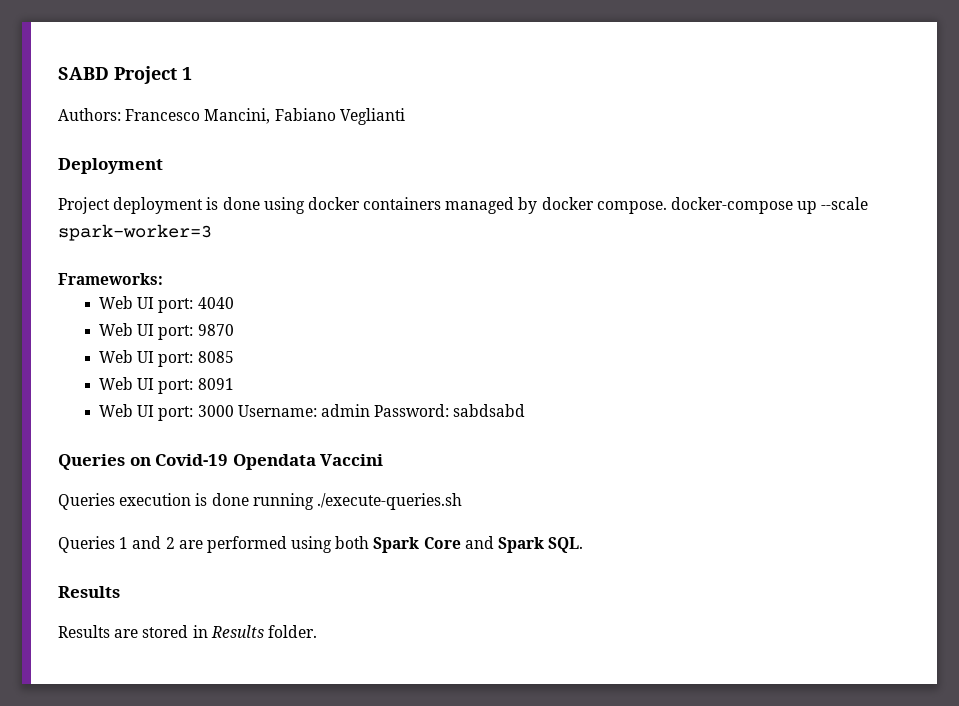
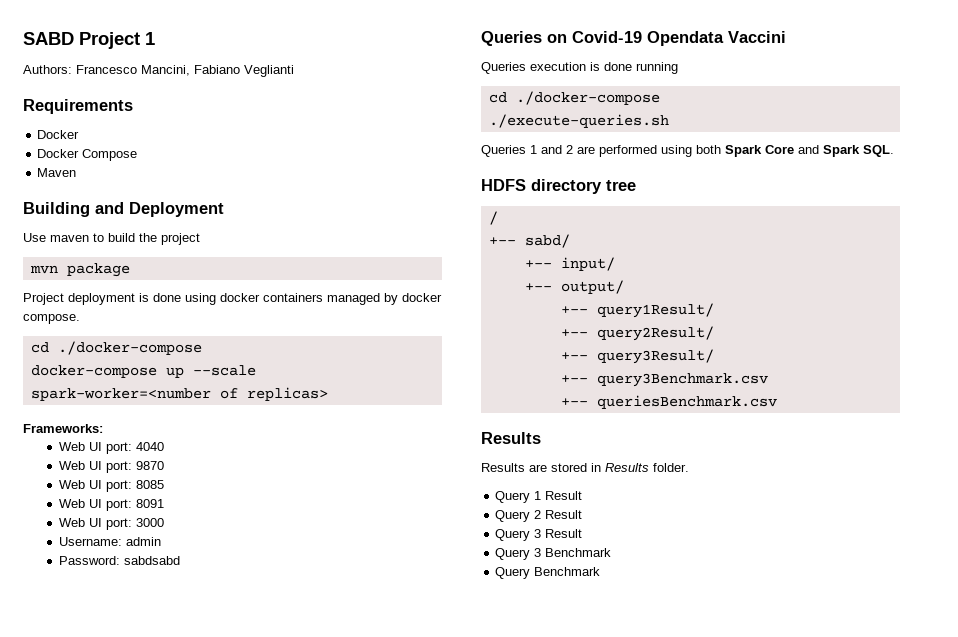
- Deployment
+ Requirements
+ Docker
+ Docker Compose
+ Maven
+ Building and Deployment
+ Use maven to build the project
+ mvn package
- Project deployment is done using docker containers managed by docker compose. docker-compose up --scale spark-worker=3
+ Project deployment is done using docker containers managed by docker compose.
+ cd ./docker-compose
+ docker-compose up --scale spark-worker=<number of replicas>
- Web UI port: 3000 Username: admin Password: sabdsabd
+ Web UI port: 3000
+ Username: admin
+ Password: sabdsabd
- Queries execution is done running ./execute-queries.sh
+ Queries execution is done running
+ cd ./docker-compose
+ ./execute-queries.sh
+ HDFS directory tree
+ /
+ +-- sabd/
+ +-- input/
+ +-- output/
+ +-- query1Result/
+ +-- query2Result/
+ +-- query3Result/
+ +-- query3Benchmark.csv
+ +-- queriesBenchmark.csv
+ Query 1 Result
+ Query 2 Result
+ Query 3 Result
+ Query 3 Benchmark
+ Query Benchmark

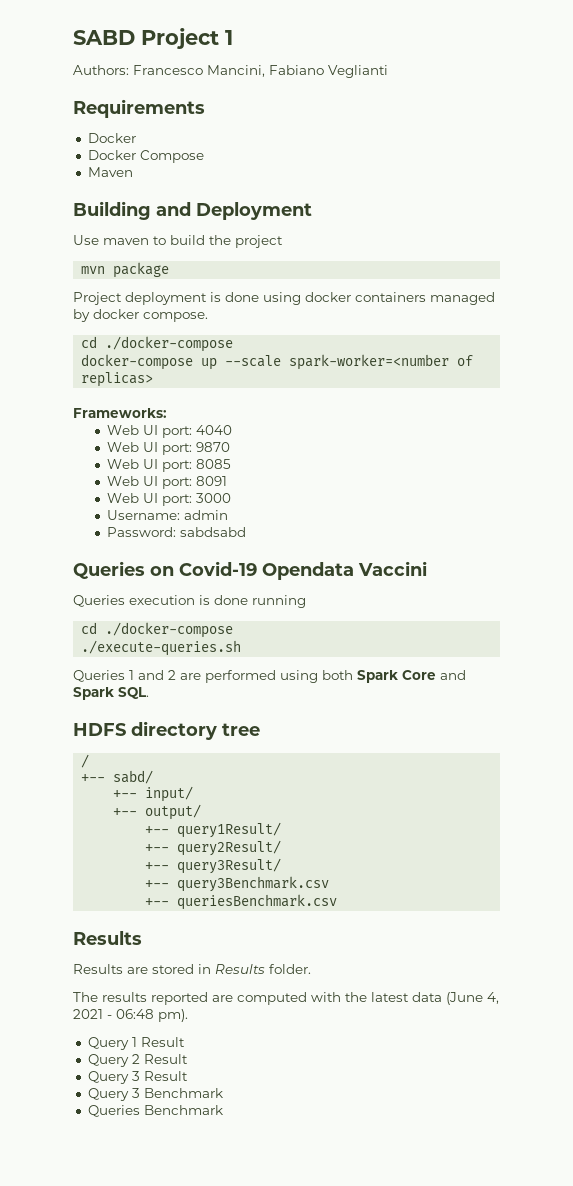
+ The results reported are computed with the latest data (June 4, 2021 - 06:48 pm).
- Query Benchmark
+ Queries Benchmark

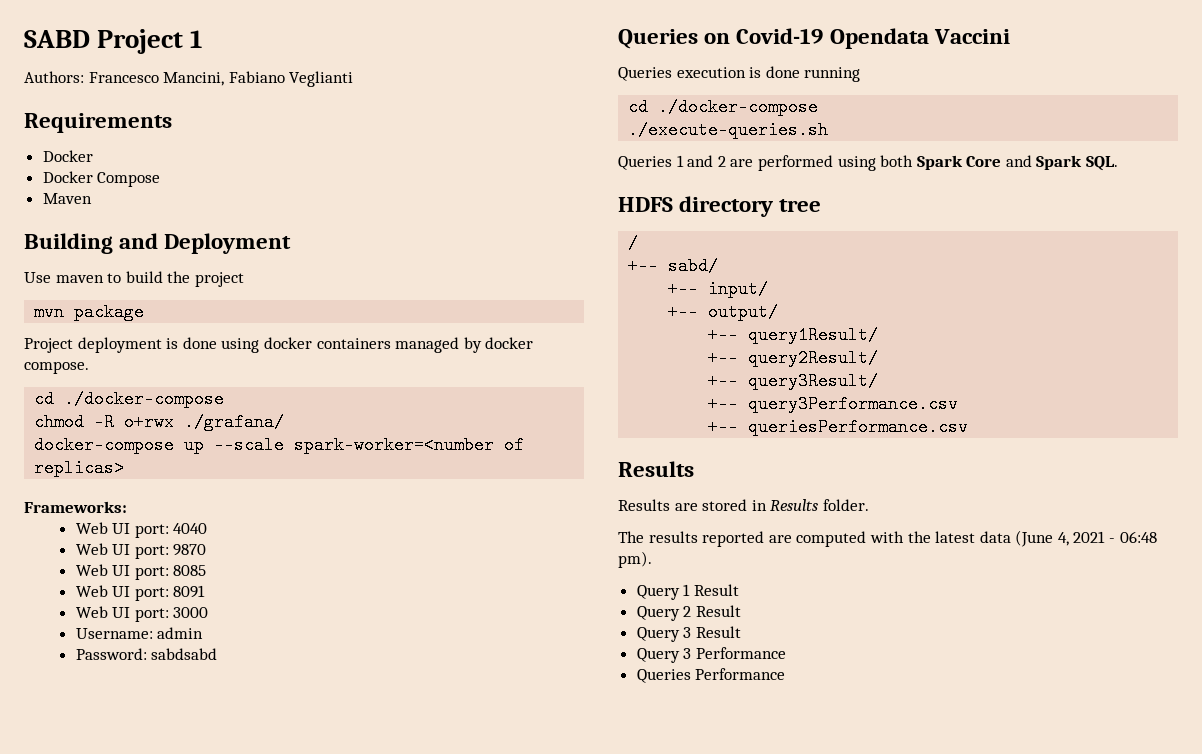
+ chmod -R o+rwx ./grafana/
- +-- query3Benchmark.csv
- +-- queriesBenchmark.csv
+ +-- query3Performance.csv
+ +-- queriesPerformance.csv
- Query 3 Benchmark
- Queries Benchmark
+ Query 3 Performance
+ Queries Performance

